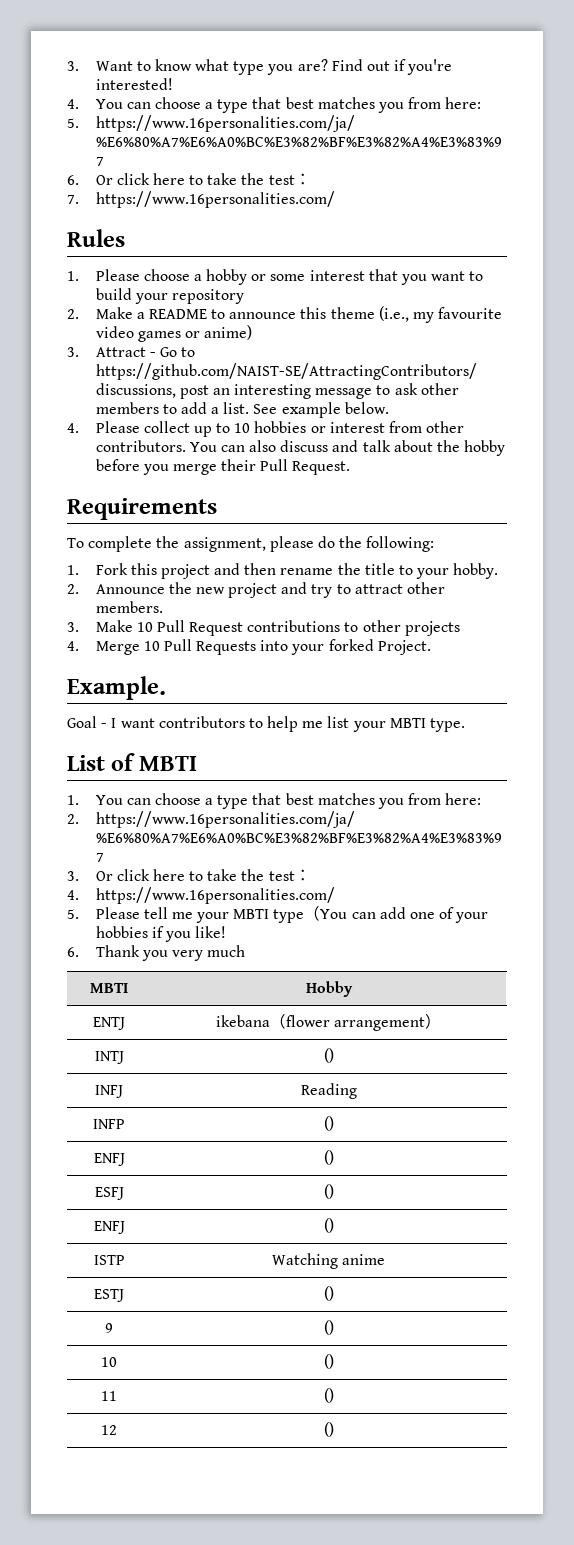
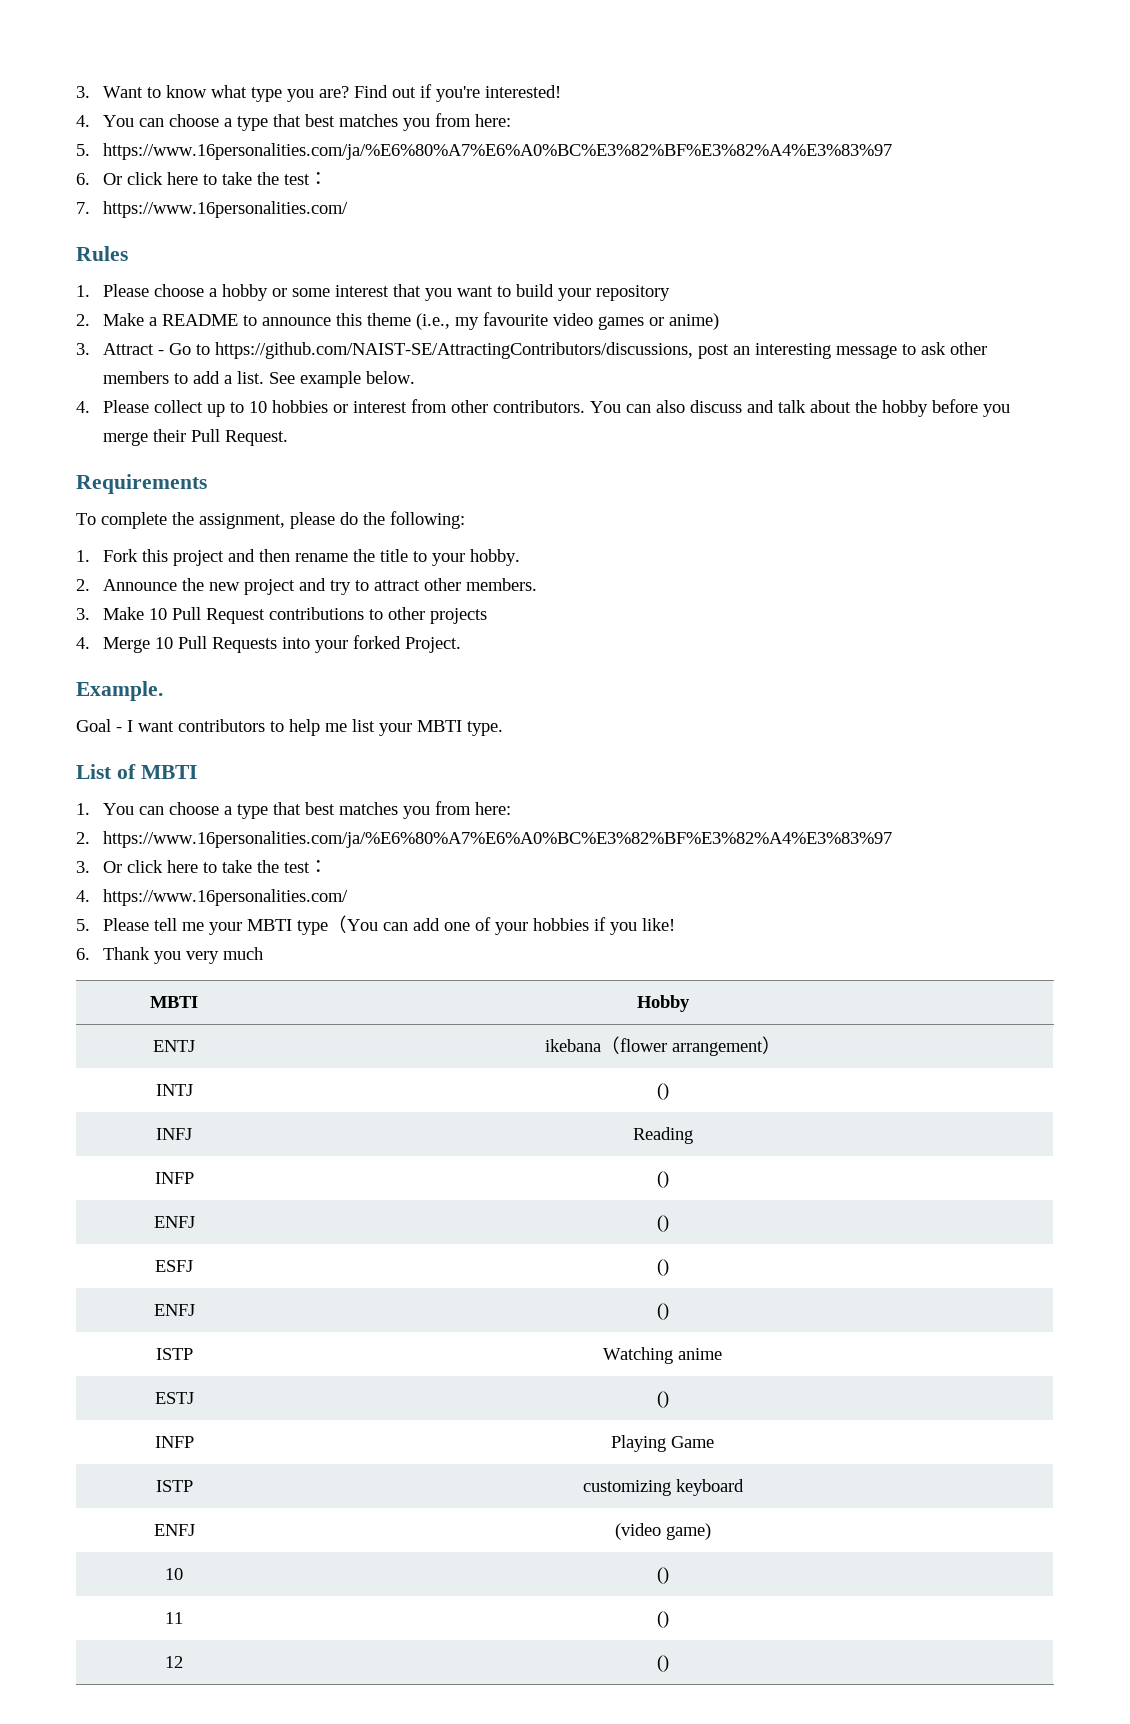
- 9 | ()
+ INFP | Playing Game
+ ISTP | customizing keyboard
+ ENFJ | (video game)

